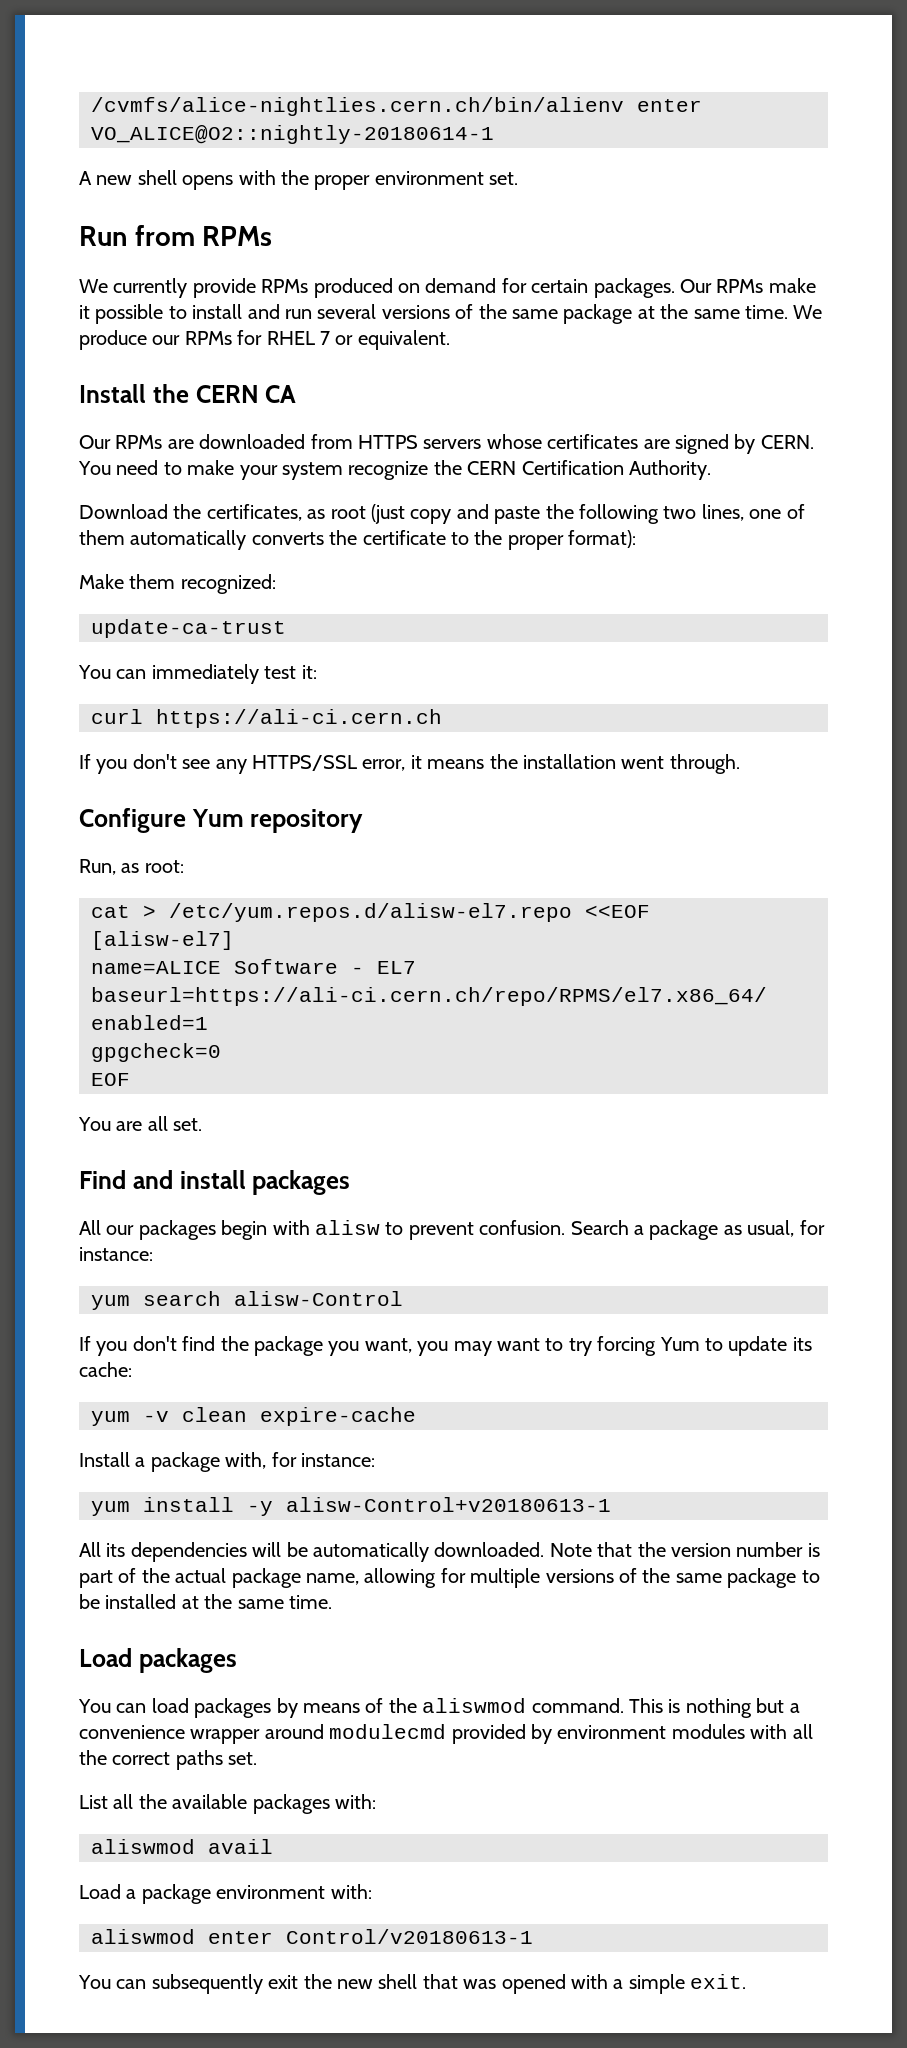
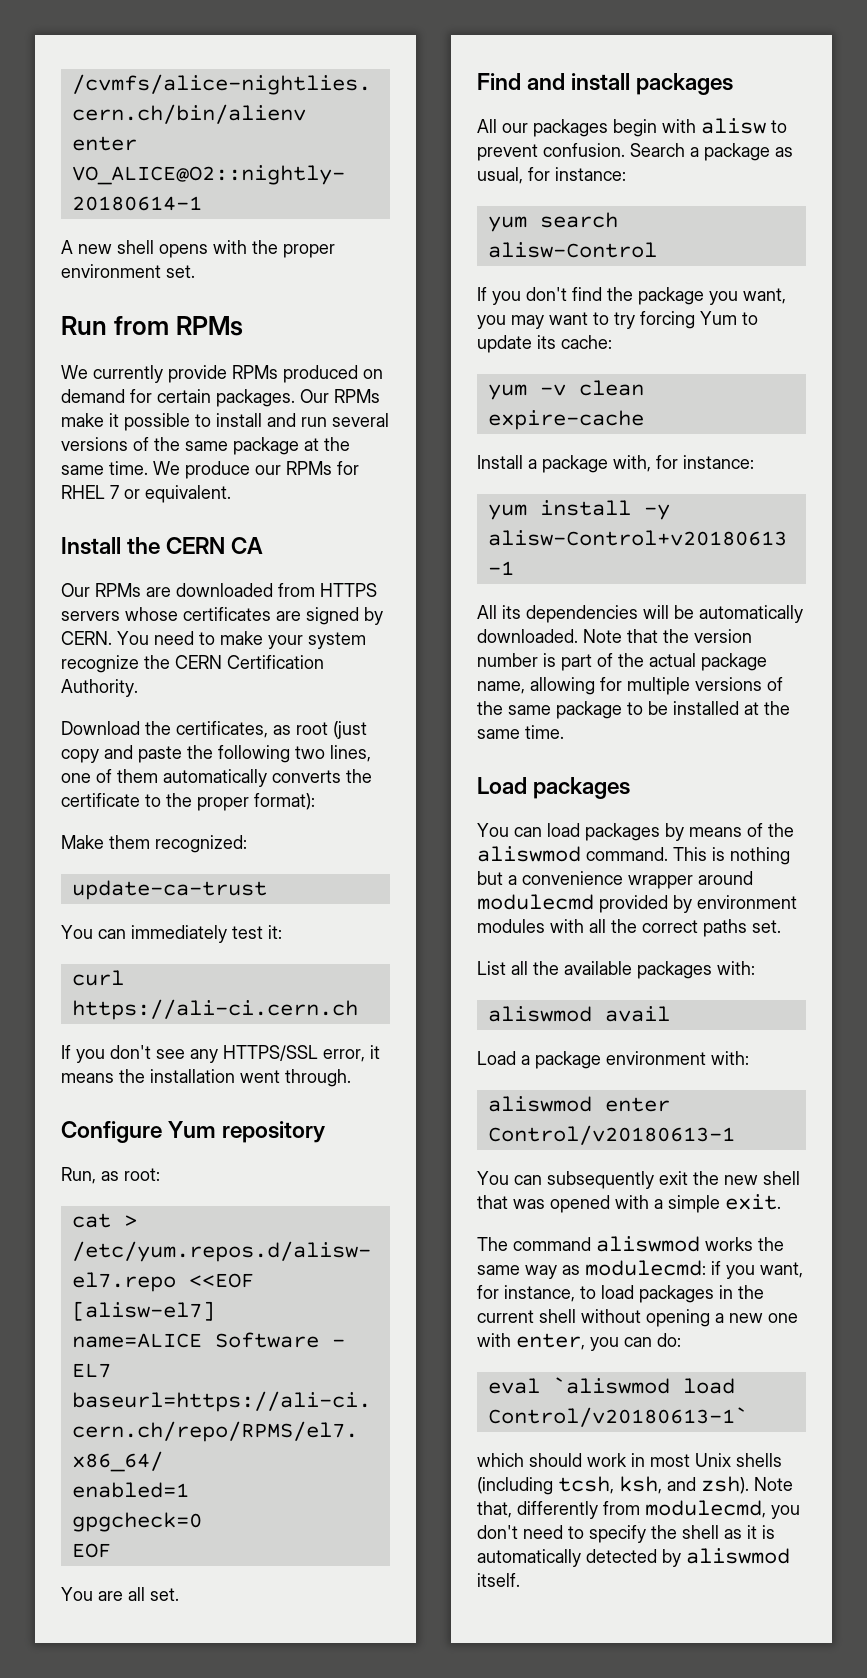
+ The command aliswmod works the same way as modulecmd: if you want, for instance, to load packages in the current shell without opening a new one with enter, you can do:
+ eval `aliswmod load Control/v20180613-1`
+ which should work in most Unix shells (including tcsh, ksh, and zsh). Note that, differently from modulecmd, you don't need to specify the shell as it is automatically detected by aliswmod itself.

